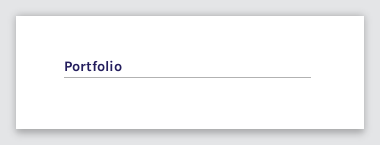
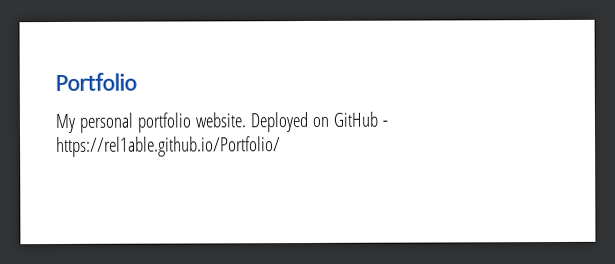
+ My personal portfolio website. Deployed on GitHub - https://rel1able.github.io/Portfolio/

